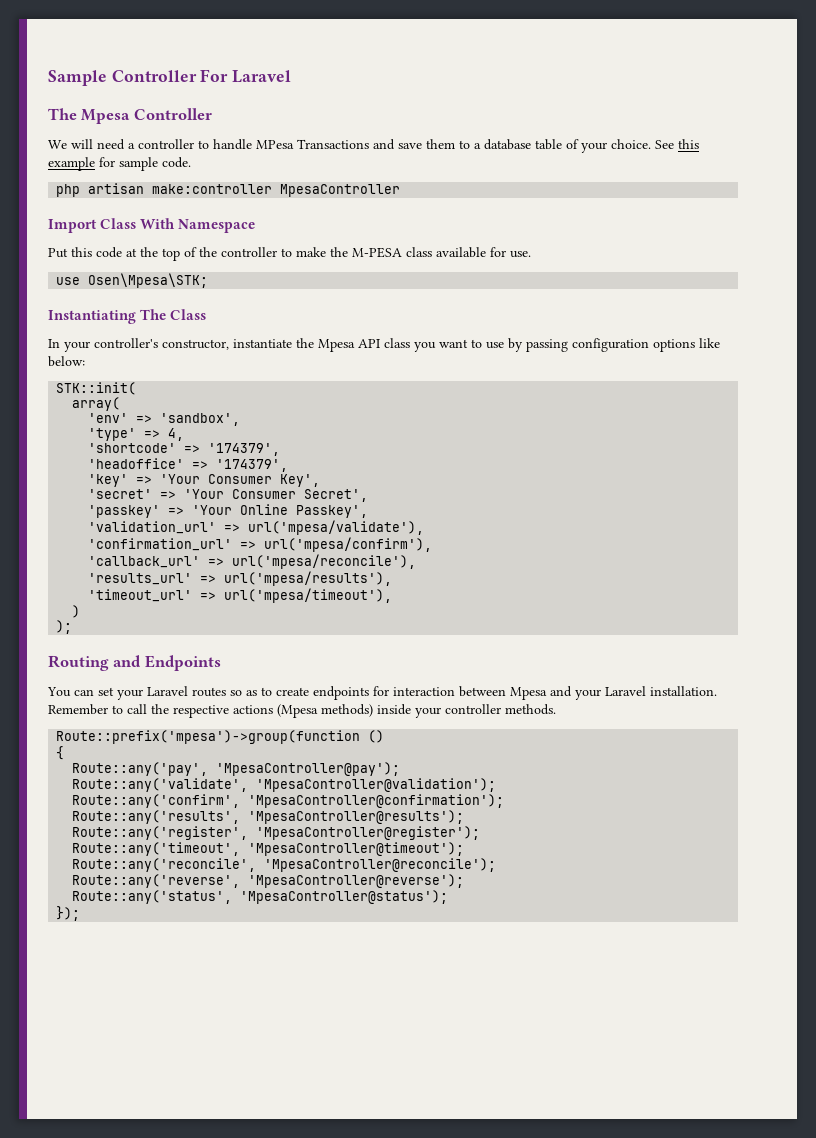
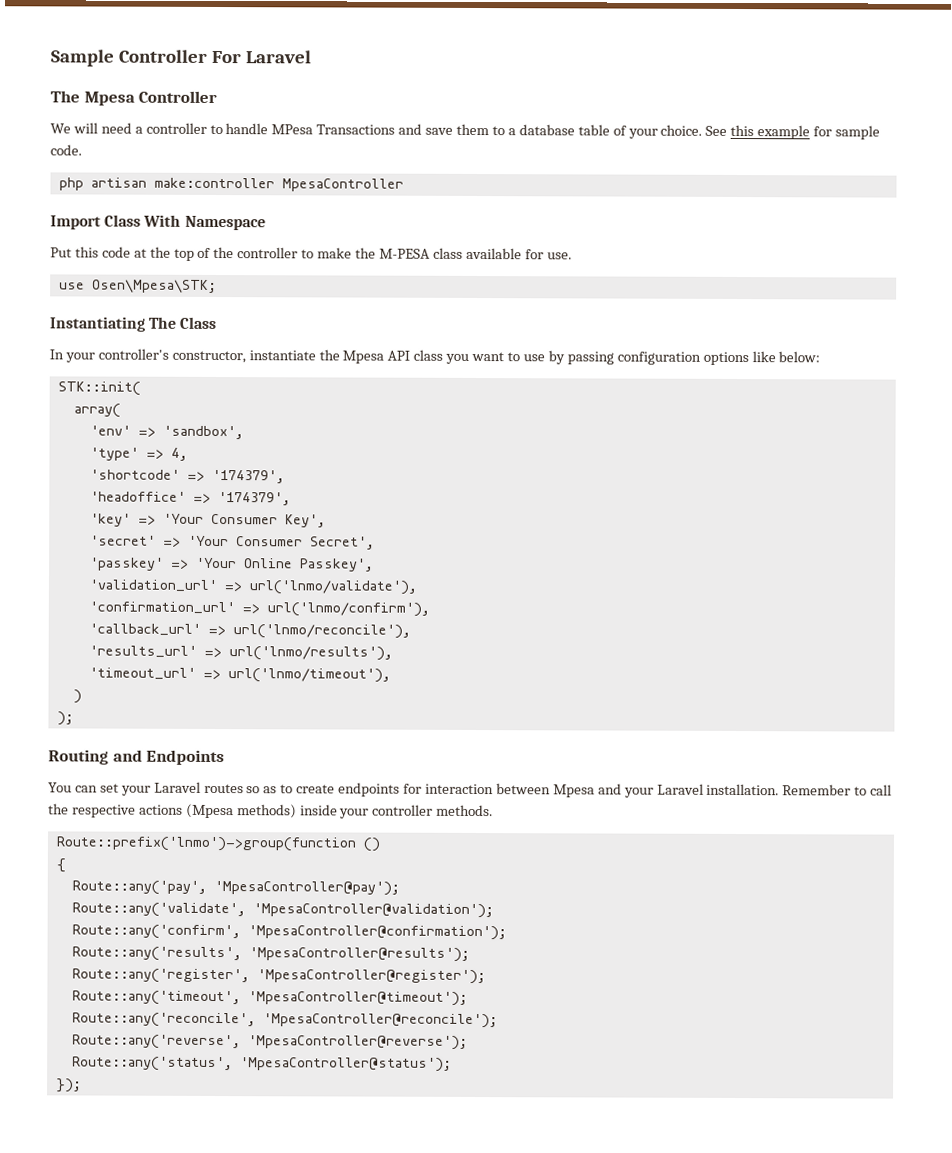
- 'validation_url' => url('mpesa/validate'),
+ 'validation_url' => url('lnmo/validate'),
- 'confirmation_url' => url('mpesa/confirm'),
+ 'confirmation_url' => url('lnmo/confirm'),
- 'callback_url' => url('mpesa/reconcile'),
+ 'callback_url' => url('lnmo/reconcile'),
- 'results_url' => url('mpesa/results'),
+ 'results_url' => url('lnmo/results'),
- 'timeout_url' => url('mpesa/timeout'),
+ 'timeout_url' => url('lnmo/timeout'),
- Route::prefix('mpesa')->group(function ()
+ Route::prefix('lnmo')->group(function ()

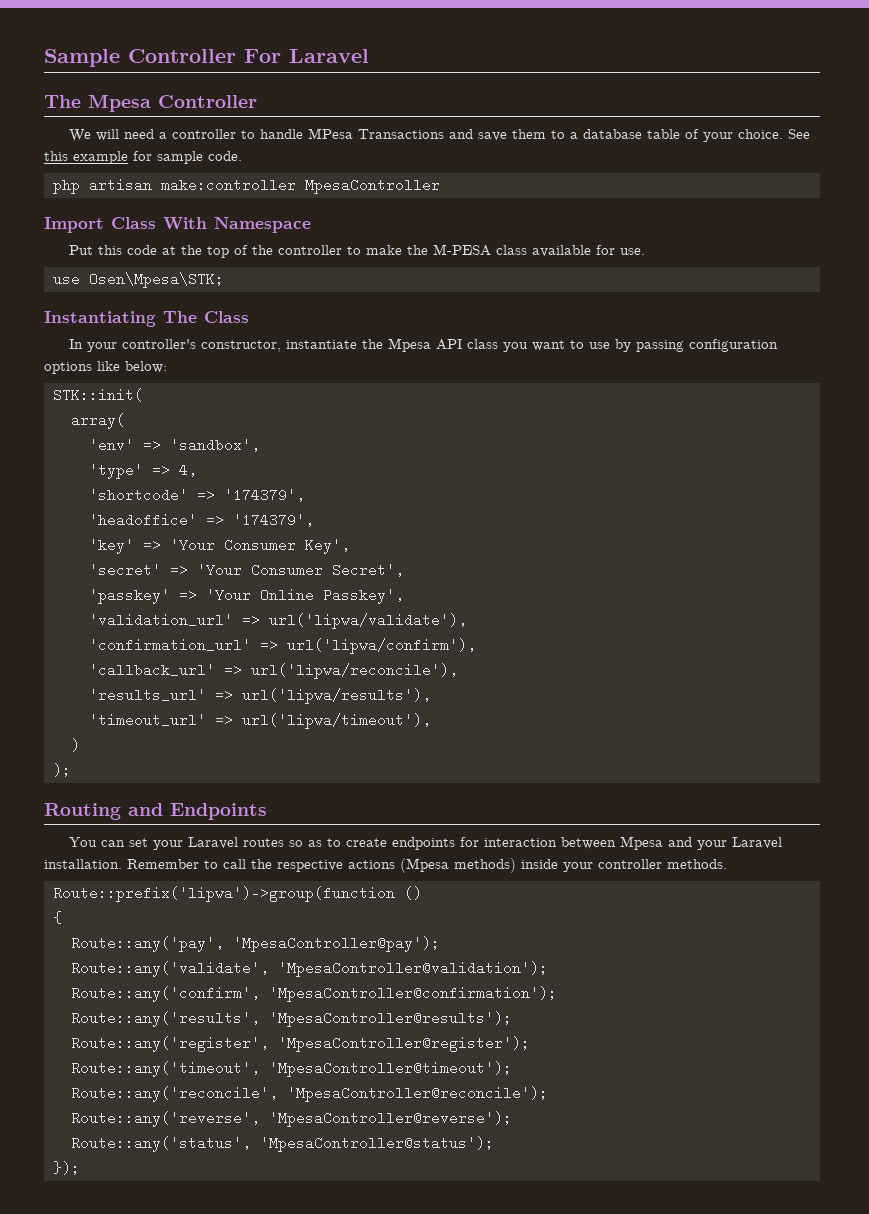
- 'validation_url' => url('lnmo/validate'),
+ 'validation_url' => url('lipwa/validate'),
- 'confirmation_url' => url('lnmo/confirm'),
+ 'confirmation_url' => url('lipwa/confirm'),
- 'callback_url' => url('lnmo/reconcile'),
+ 'callback_url' => url('lipwa/reconcile'),
- 'results_url' => url('lnmo/results'),
+ 'results_url' => url('lipwa/results'),
- 'timeout_url' => url('lnmo/timeout'),
+ 'timeout_url' => url('lipwa/timeout'),
- Route::prefix('lnmo')->group(function ()
+ Route::prefix('lipwa')->group(function ()

